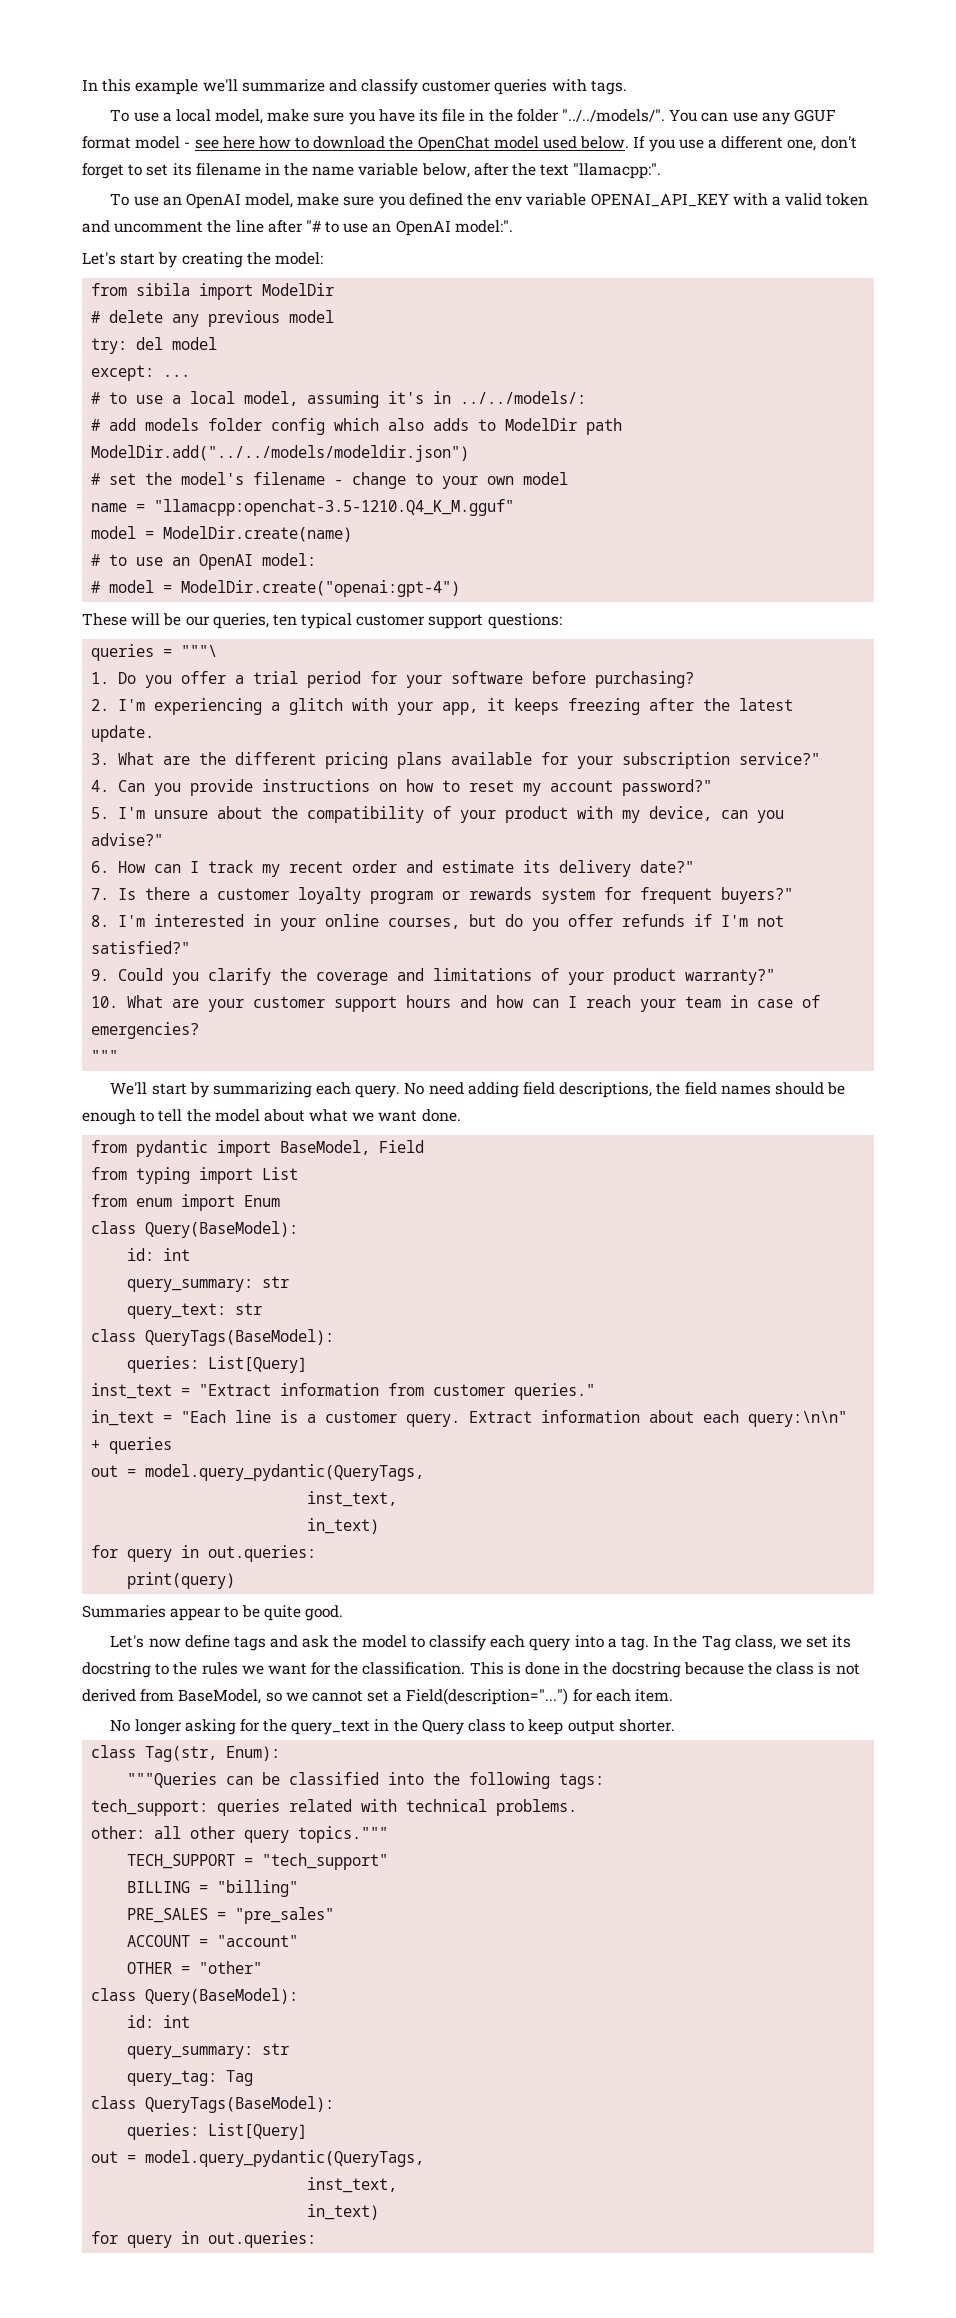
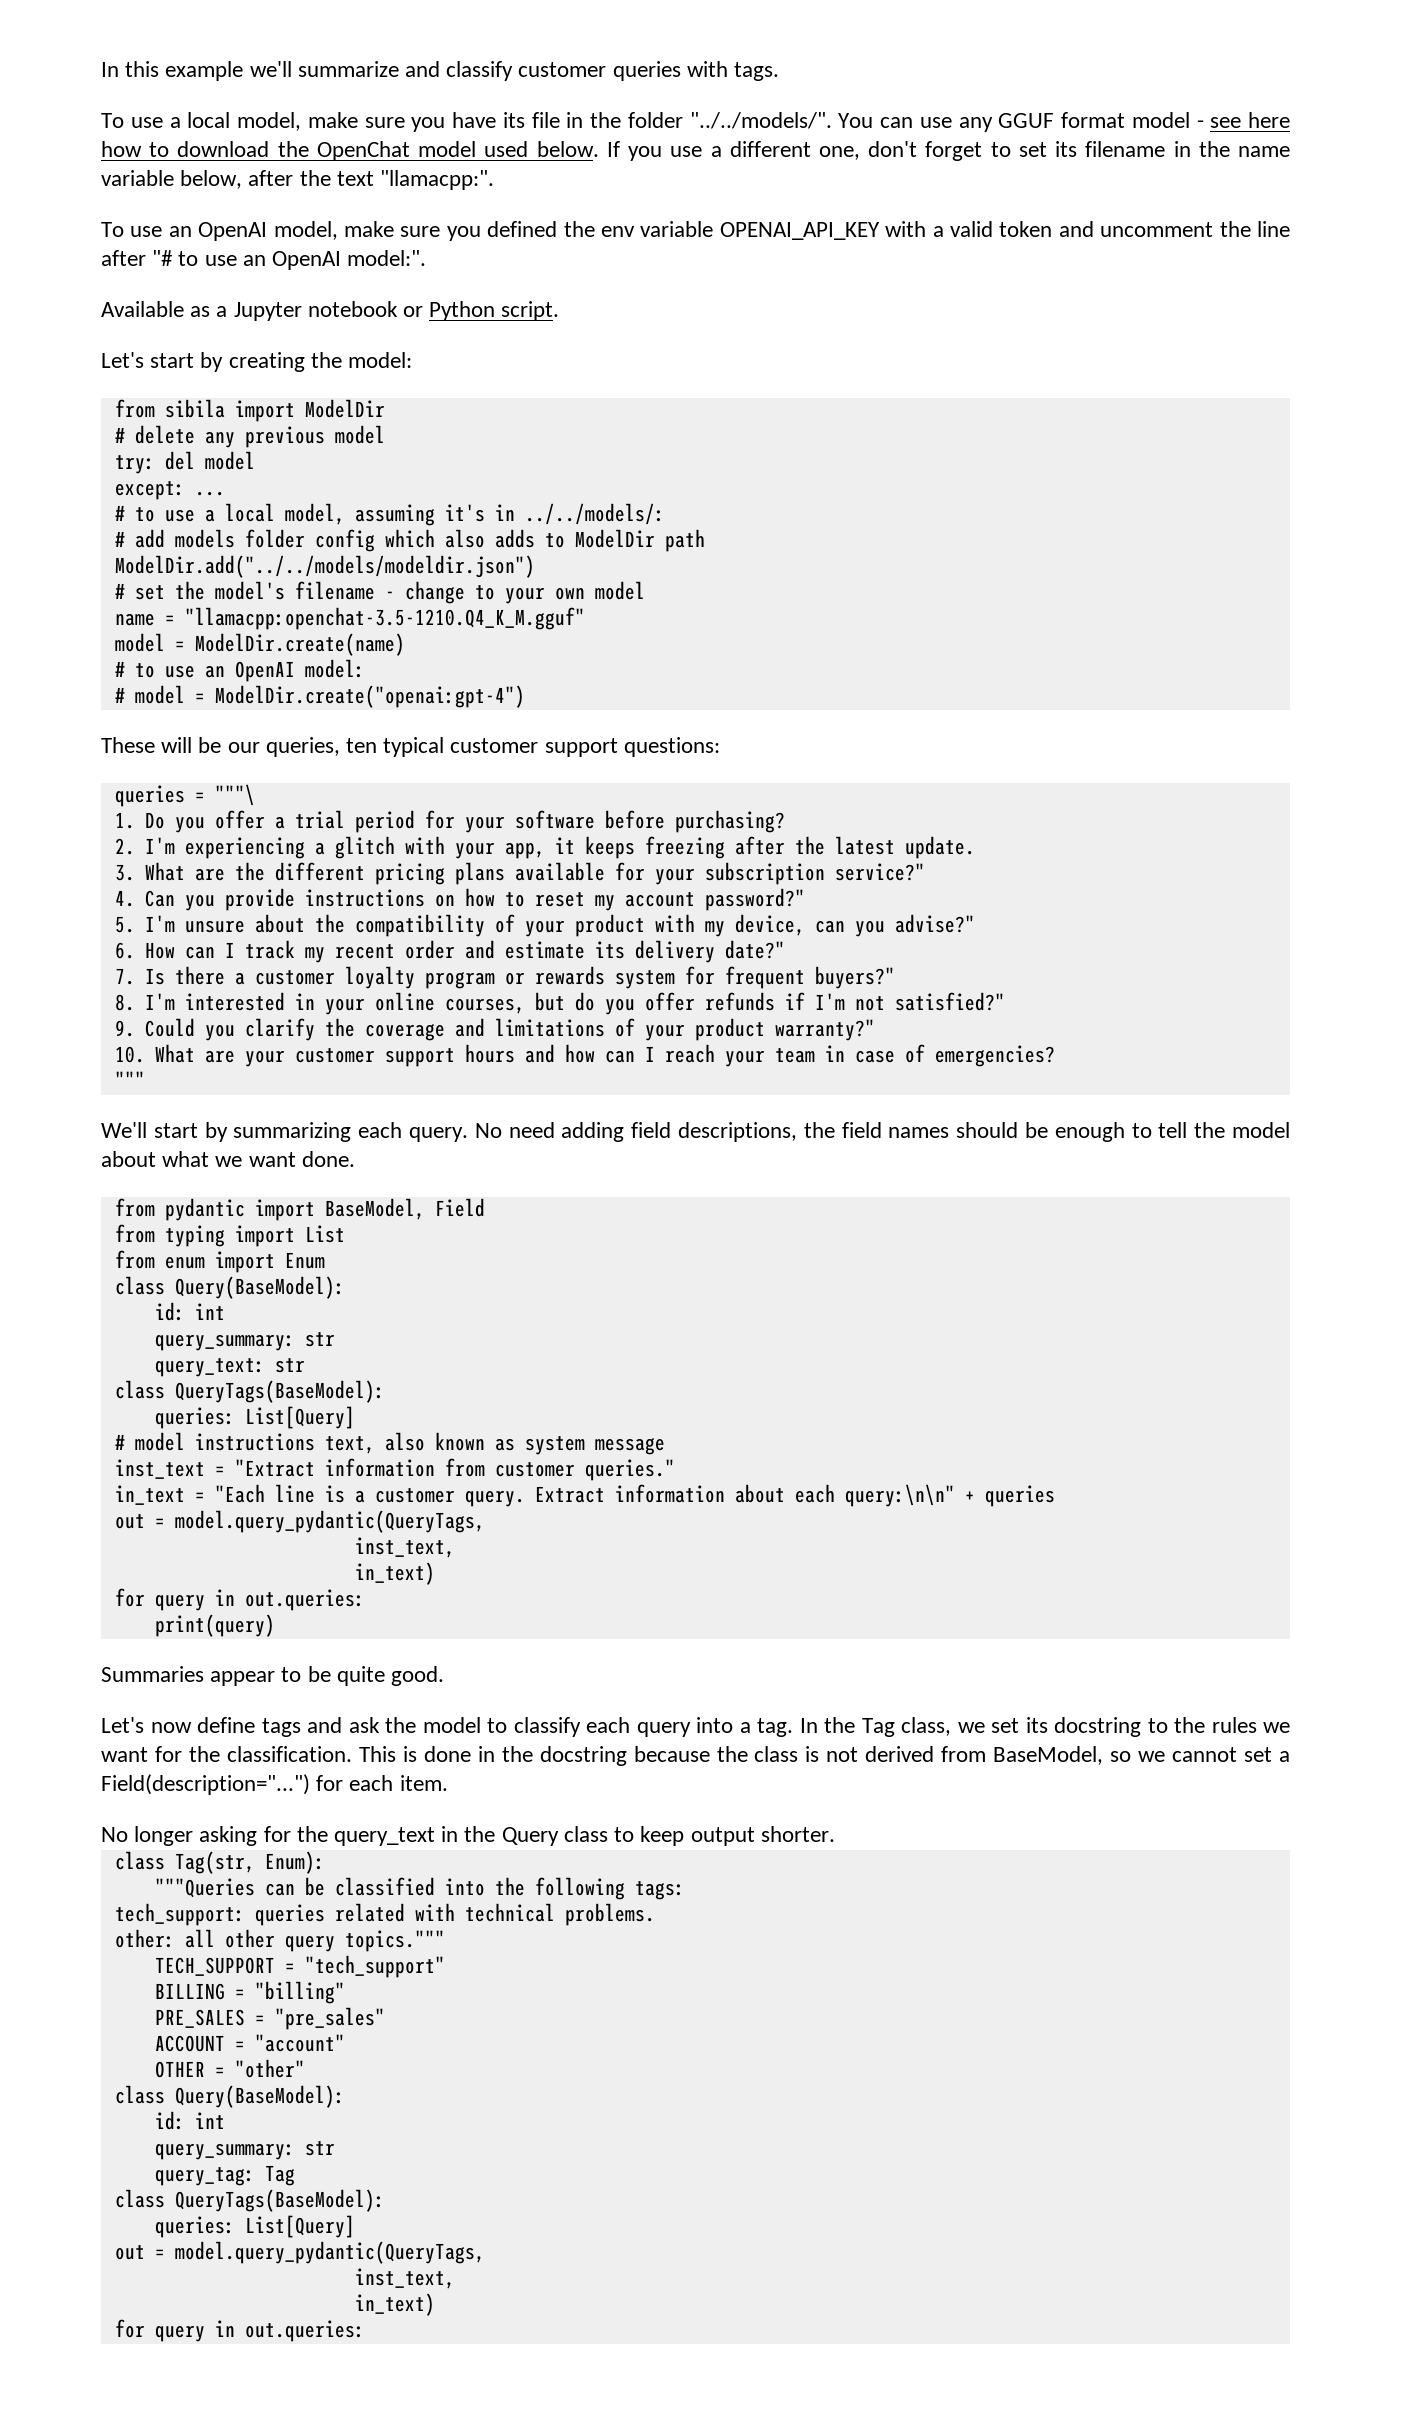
+ Available as a Jupyter notebook or Python script.
+ # model instructions text, also known as system message

